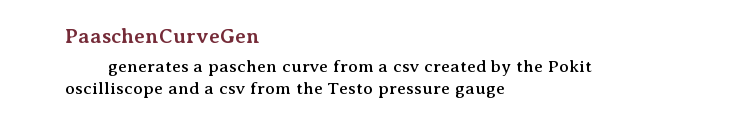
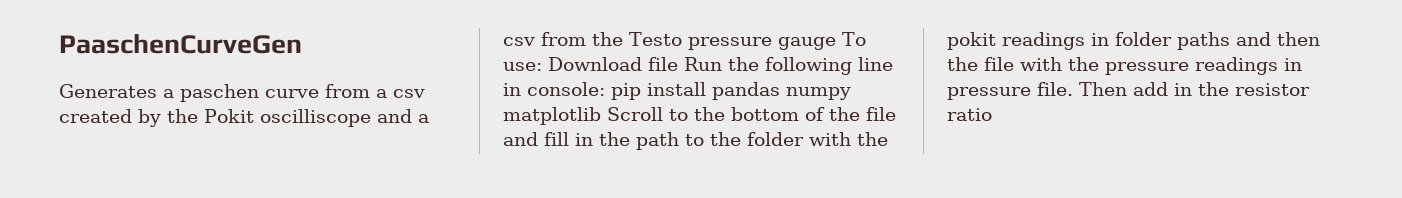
- generates a paschen curve from a csv created by the Pokit oscilliscope and a csv from the Testo pressure gauge
+ Generates a paschen curve from a csv created by the Pokit oscilliscope and a csv from the Testo pressure gauge To use: Download file Run the following line in console: pip install pandas numpy matplotlib Scroll to the bottom of the file and fill in the path to the folder with the pokit readings in folder paths and then the file with the pressure readings in pressure file. Then add in the resistor ratio

